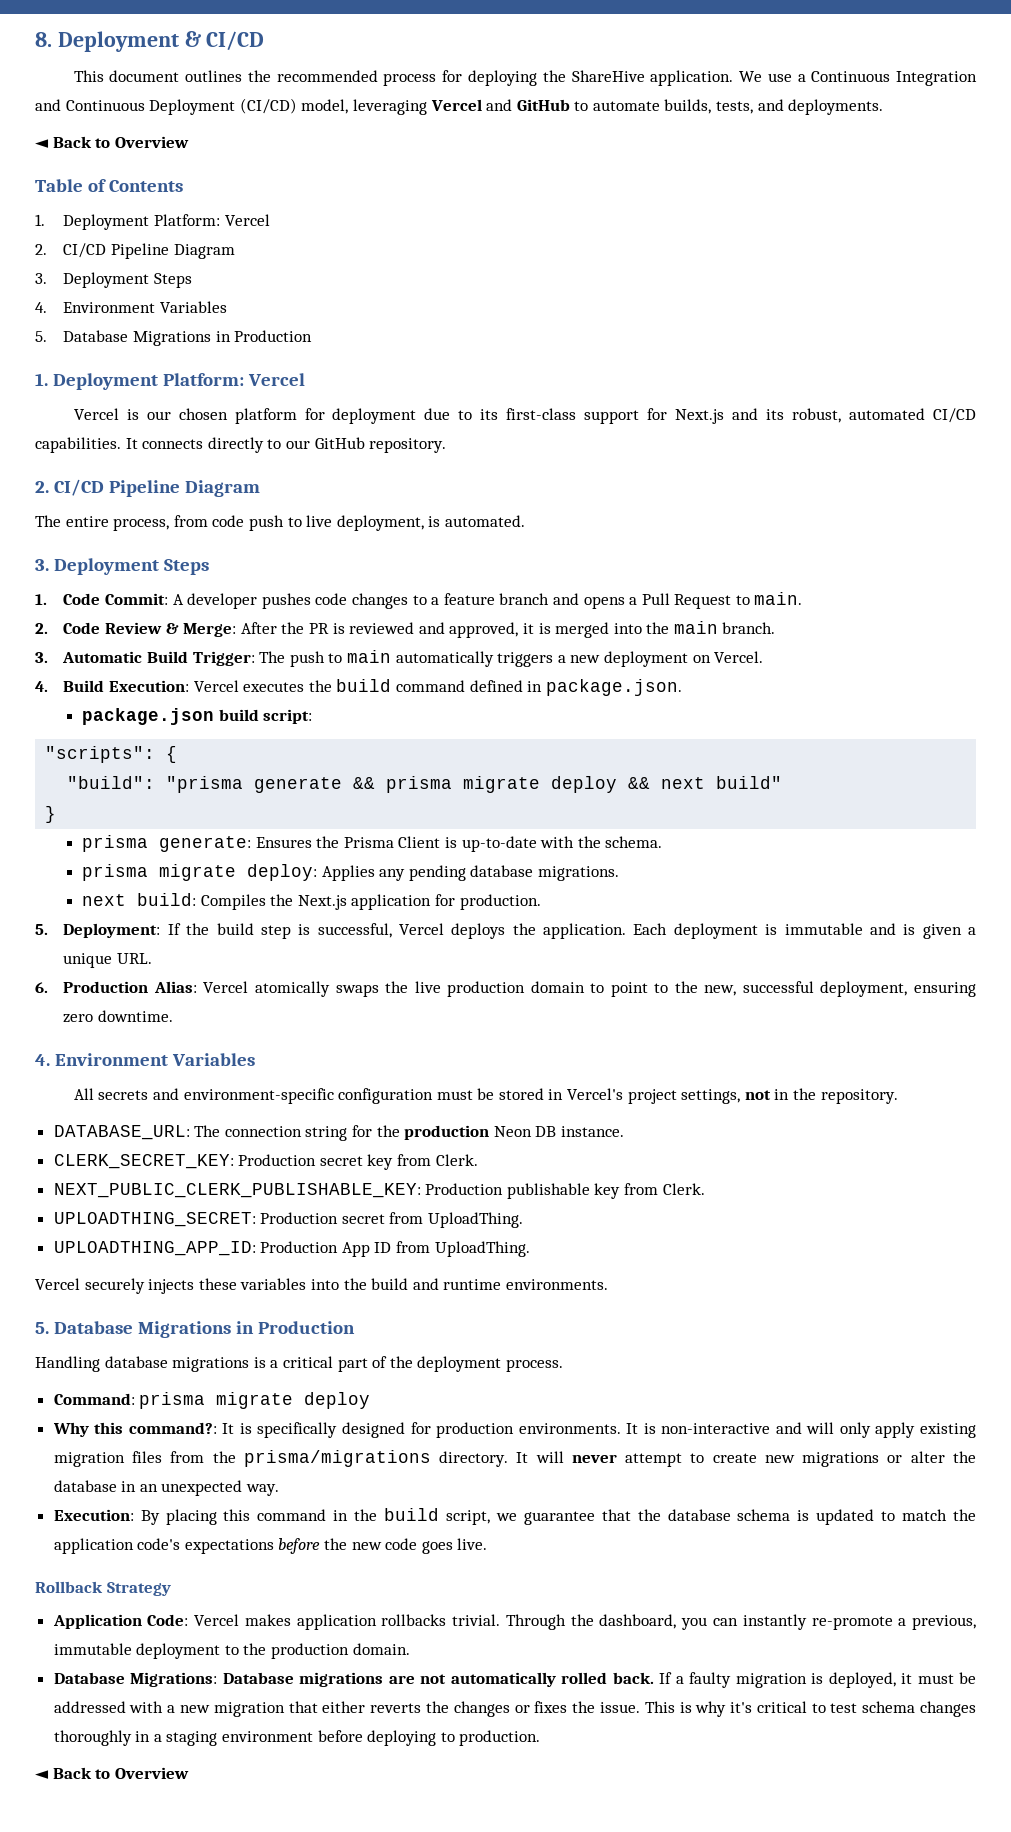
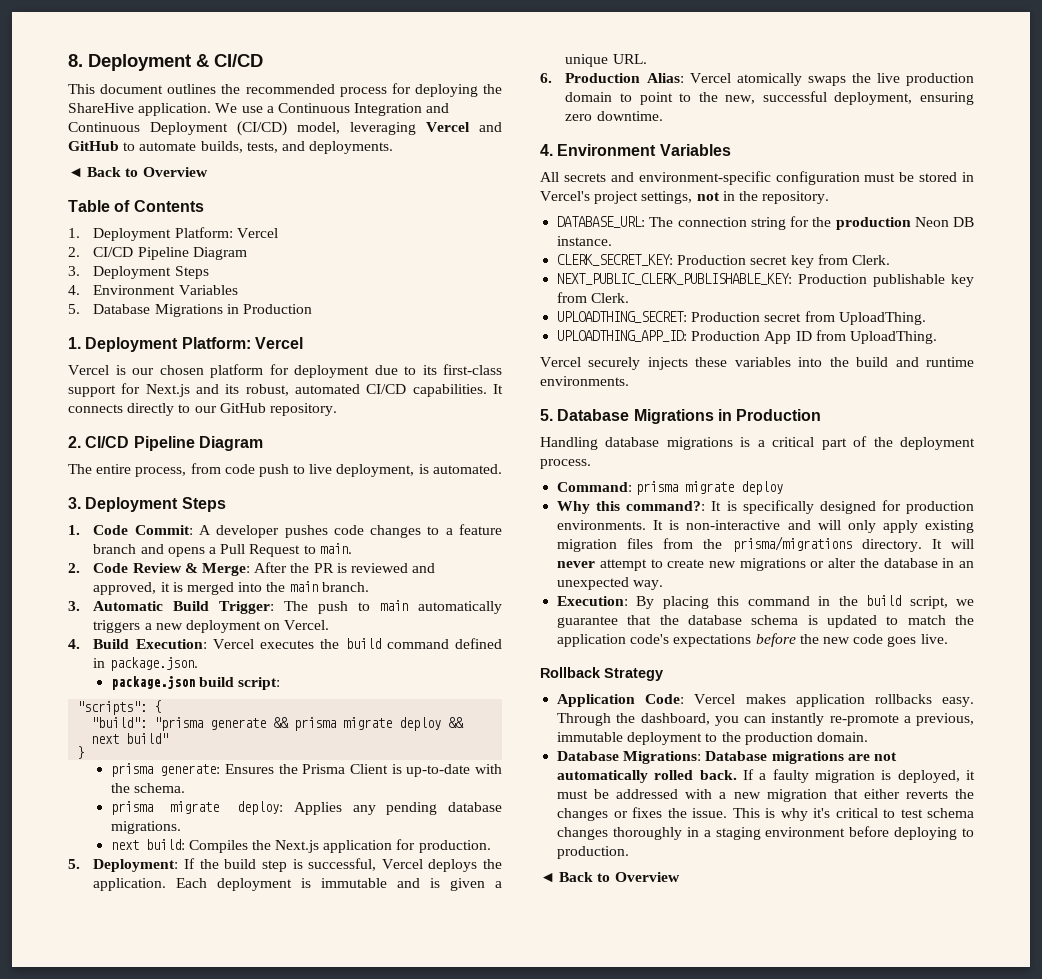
- Application Code: Vercel makes application rollbacks trivial.
+ Application Code: Vercel makes application rollbacks easy.

